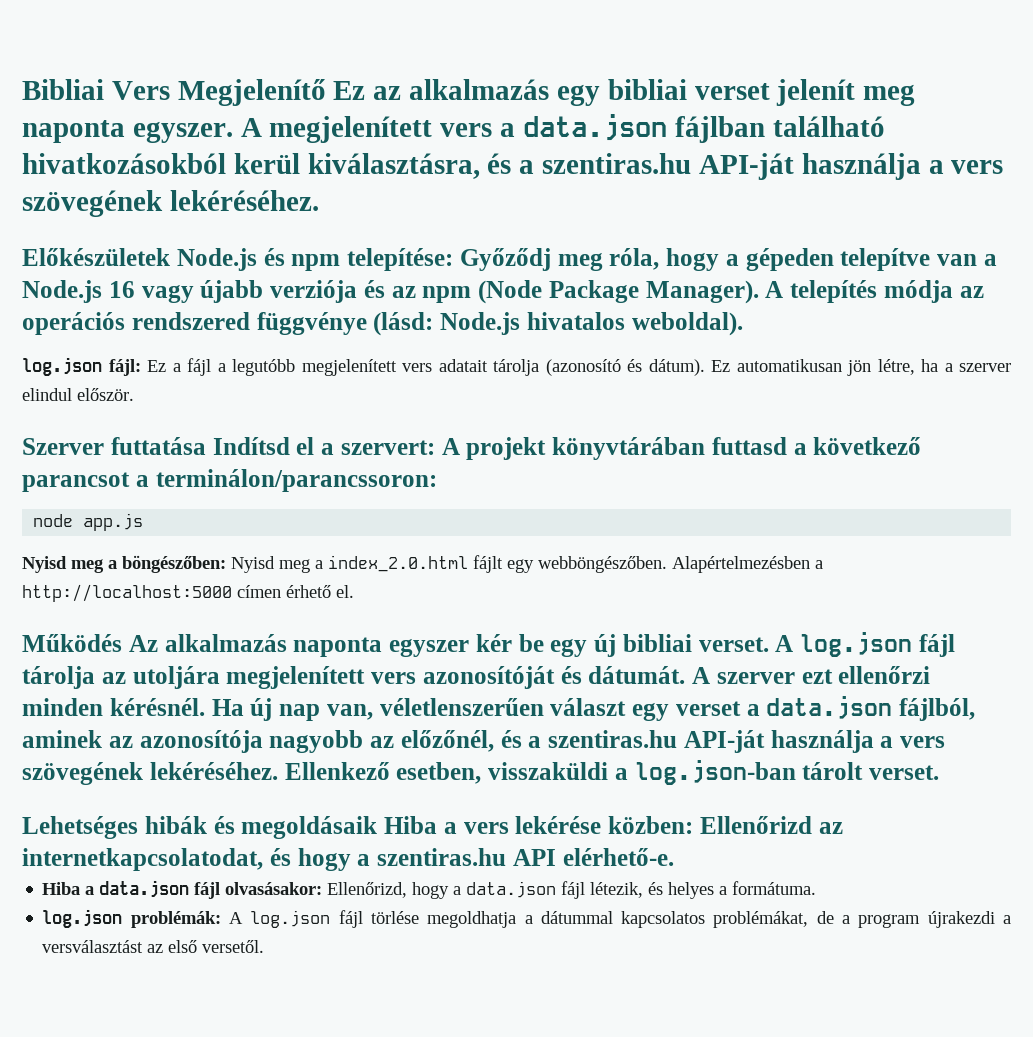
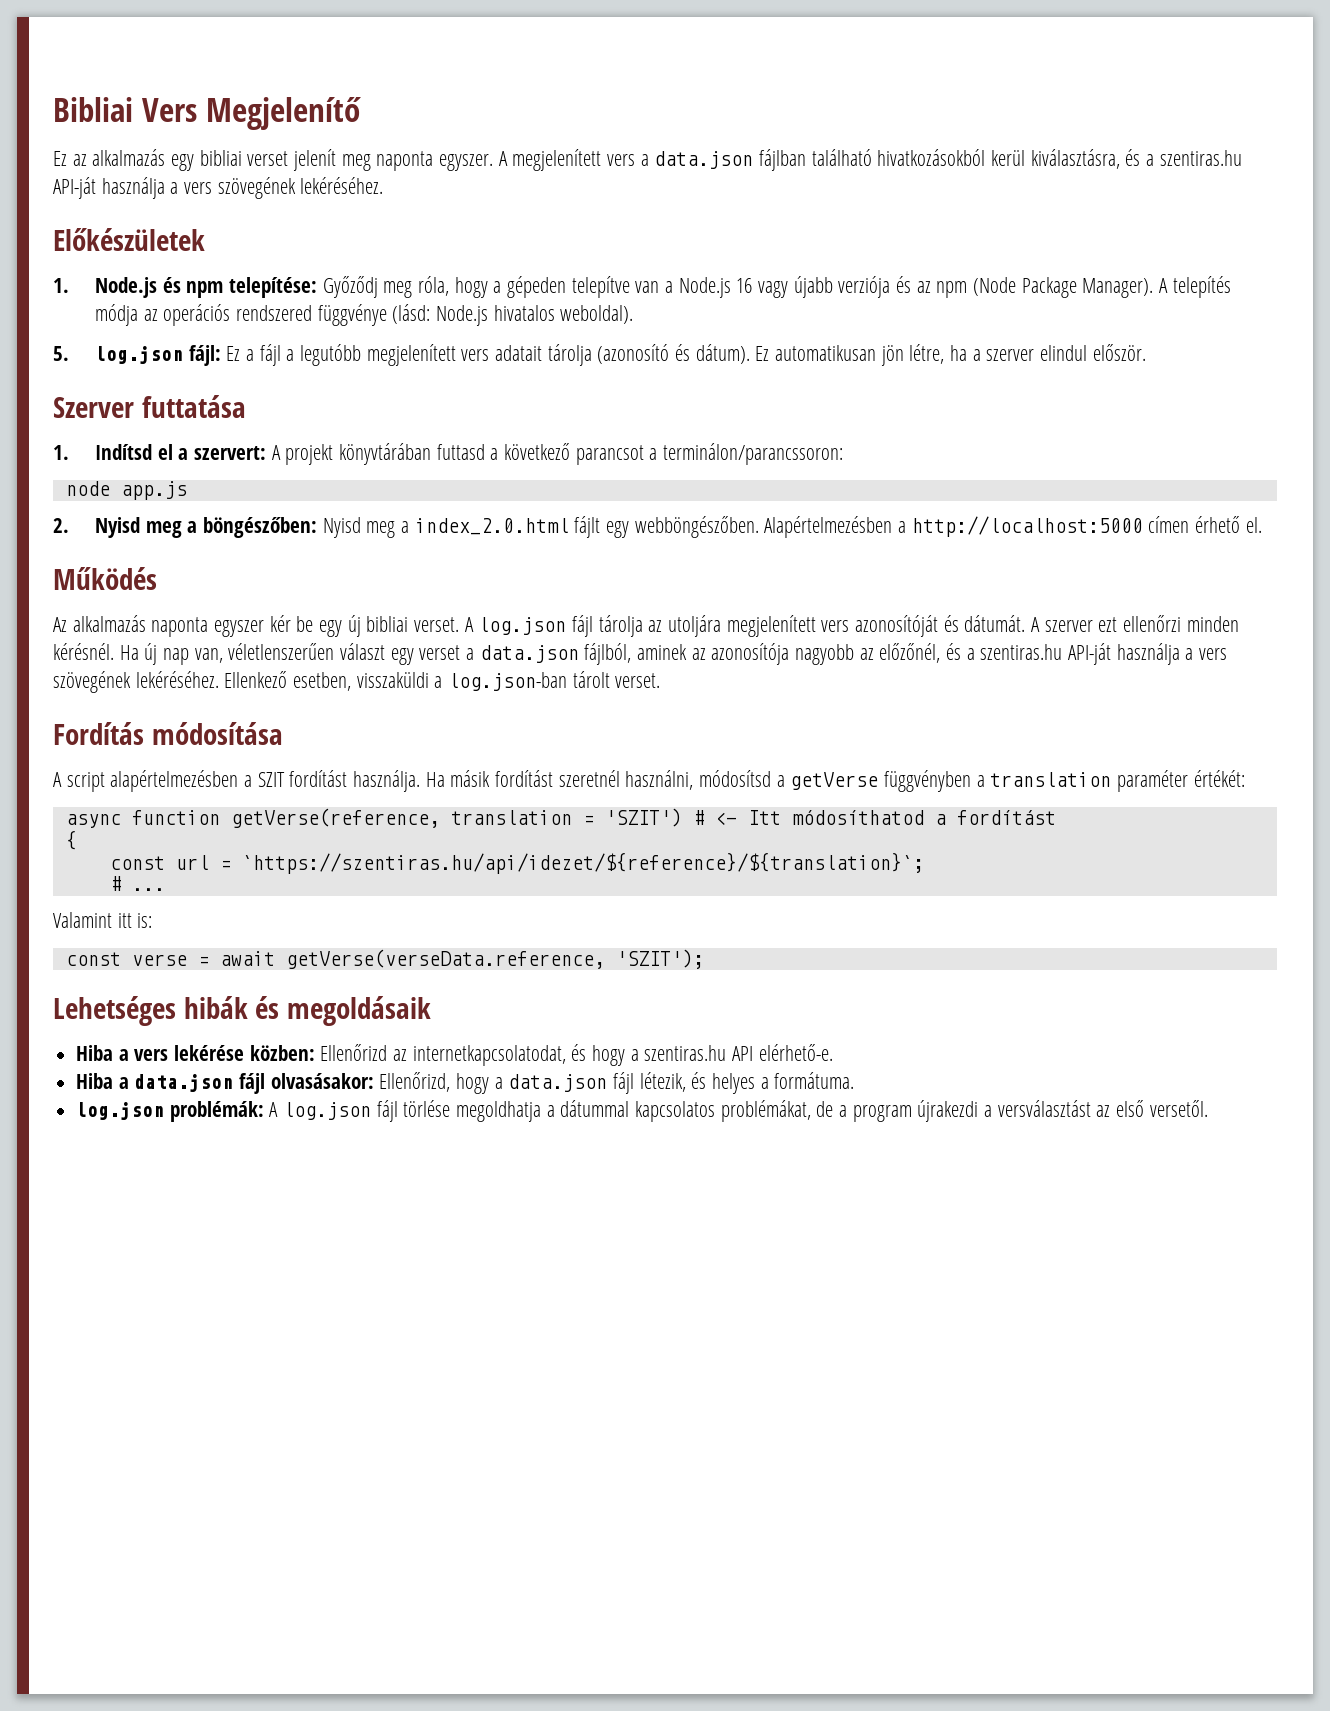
- Bibliai Vers Megjelenítő Ez az alkalmazás egy bibliai verset jelenít meg naponta egyszer.
+ Bibliai Vers Megjelenítő
+ Ez az alkalmazás egy bibliai verset jelenít meg naponta egyszer.
- Előkészületek Node.js és npm telepítése: Győződj meg róla, hogy a gépeden telepítve van a Node.js 16 vagy újabb verziója és az npm (Node Package Manager).
+ Előkészületek
+ 1. Node.js és npm telepítése: Győződj meg róla, hogy a gépeden telepítve van a Node.js 16 vagy újabb verziója és az npm (Node Package Manager).
- log.json fájl: Ez a fájl a legutóbb megjelenített vers adatait tárolja (azonosító és dátum).
+ 5. log.json fájl: Ez a fájl a legutóbb megjelenített vers adatait tárolja (azonosító és dátum).
- Szerver futtatása Indítsd el a szervert: A projekt könyvtárában futtasd a következő parancsot a terminálon/parancssoron:
+ Szerver futtatása
+ 1. Indítsd el a szervert: A projekt könyvtárában futtasd a következő parancsot a terminálon/parancssoron:
- Nyisd meg a böngészőben: Nyisd meg a index_2.0.html fájlt egy webböngészőben.
+ 2. Nyisd meg a böngészőben: Nyisd meg a index_2.0.html fájlt egy webböngészőben.
- Működés Az alkalmazás naponta egyszer kér be egy új bibliai verset.
+ Működés
+ Az alkalmazás naponta egyszer kér be egy új bibliai verset.
+ Fordítás módosítása
+ A script alapértelmezésben a SZIT fordítást használja. Ha másik fordítást szeretnél használni, módosítsd a getVerse függvényben a translation paraméter értékét:
+ async function getVerse(reference, translation = 'SZIT') # <- Itt módosíthatod a fordítást
+ {
+ const url = `https://szentiras.hu/api/idezet/${reference}/${translation}`;
+ # ...
+ Valamint itt is:
+ const verse = await getVerse(verseData.reference, 'SZIT');
- Lehetséges hibák és megoldásaik Hiba a vers lekérése közben: Ellenőrizd az internetkapcsolatodat, és hogy a szentiras.hu API elérhető-e.
+ Lehetséges hibák és megoldásaik
+ Hiba a vers lekérése közben: Ellenőrizd az internetkapcsolatodat, és hogy a szentiras.hu API elérhető-e.

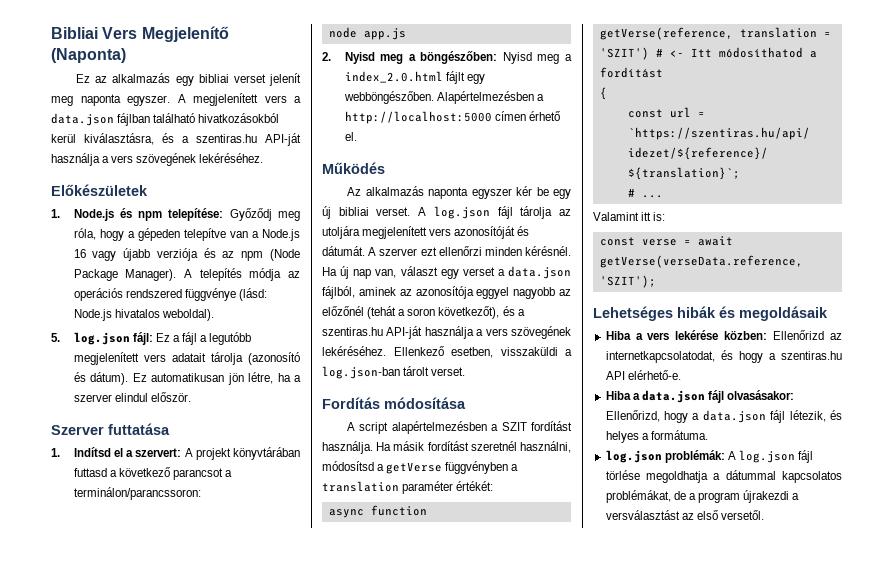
- Bibliai Vers Megjelenítő
+ Bibliai Vers Megjelenítő (Naponta)
- Ha új nap van, véletlenszerűen választ egy verset a data.json fájlból, aminek az azonosítója nagyobb az előzőnél, és a szentiras.hu API-ját használja a vers szövegének lekéréséhez.
+ Ha új nap van, választ egy verset a data.json fájlból, aminek az azonosítója eggyel nagyobb az előzőnél (tehát a soron következőt), és a szentiras.hu API-ját használja a vers szövegének lekéréséhez.

